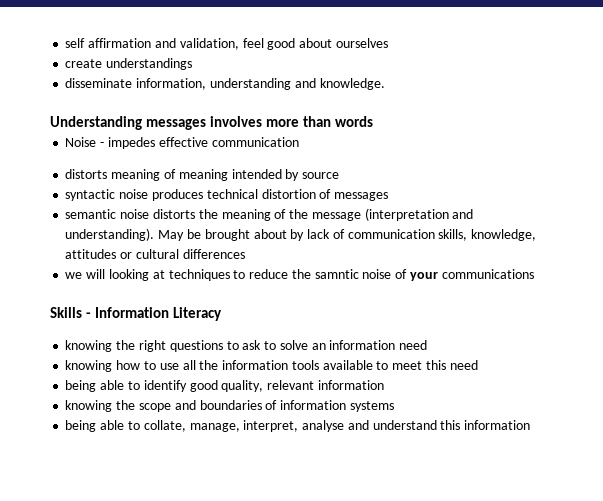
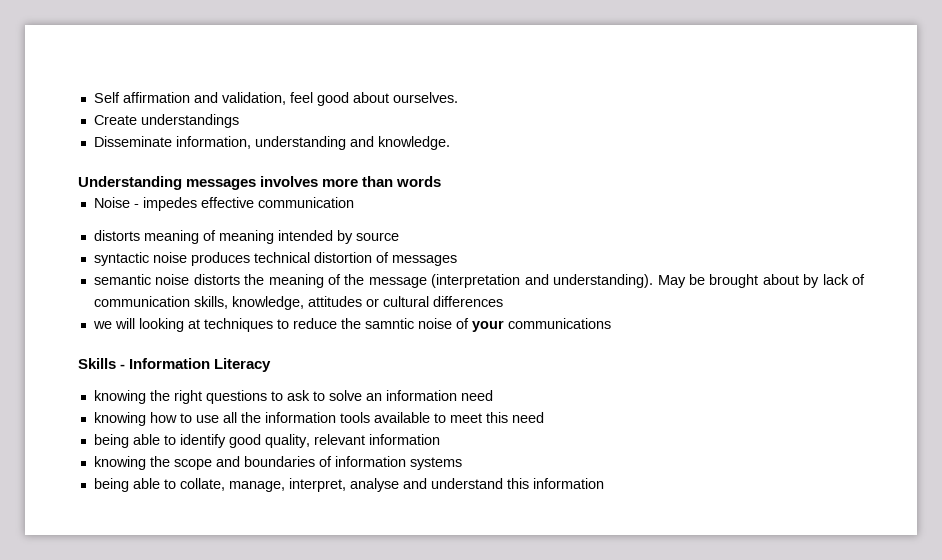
- self affirmation and validation, feel good about ourselves
- create understandings
+ Self affirmation and validation, feel good about ourselves.
+ Create understandings
- disseminate information, understanding and knowledge.
+ Disseminate information, understanding and knowledge.

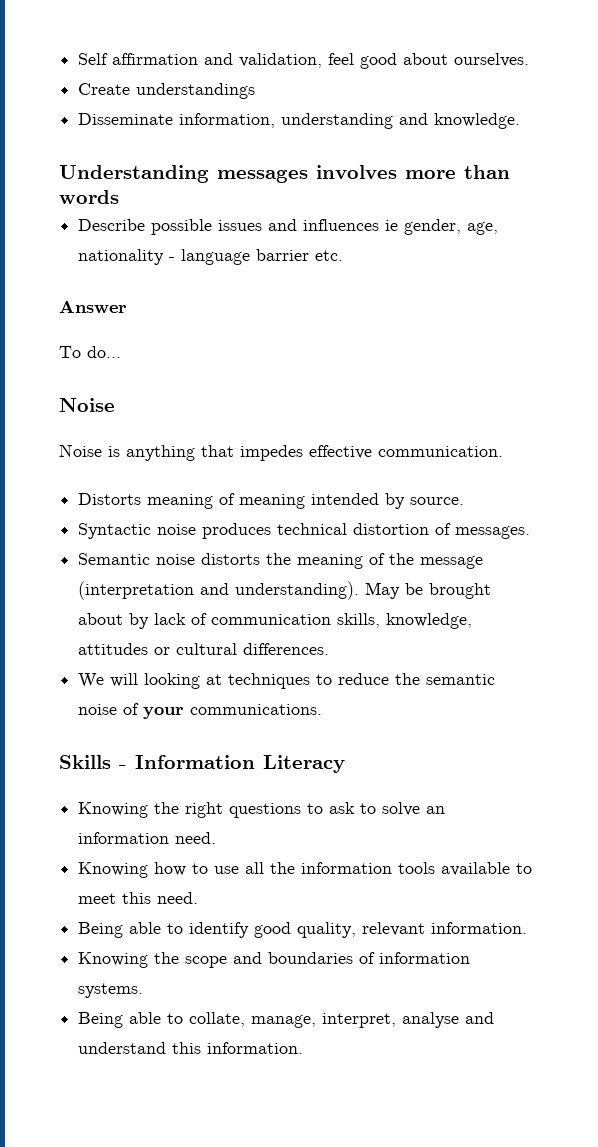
- Noise - impedes effective communication
- distorts meaning of meaning intended by source
- syntactic noise produces technical distortion of messages
- semantic noise distorts the meaning of the message (interpretation and understanding).
+ Describe possible issues and influences ie gender, age, nationality - language barrier etc.
+ Answer
+ To do...
+ Noise
+ Noise is anything that impedes effective communication.
+ Distorts meaning of meaning intended by source.
+ Syntactic noise produces technical distortion of messages.
+ Semantic noise distorts the meaning of the message (interpretation and understanding).
- May be brought about by lack of communication skills, knowledge, attitudes or cultural differences
- we will looking at techniques to reduce the samntic noise of your communications
+ May be brought about by lack of communication skills, knowledge, attitudes or cultural differences.
+ We will looking at techniques to reduce the semantic noise of your communications.
- knowing the right questions to ask to solve an information need
- knowing how to use all the information tools available to meet this need
- being able to identify good quality, relevant information
- knowing the scope and boundaries of information systems
- being able to collate, manage, interpret, analyse and understand this information
+ Knowing the right questions to ask to solve an information need.
+ Knowing how to use all the information tools available to meet this need.
+ Being able to identify good quality, relevant information.
+ Knowing the scope and boundaries of information systems.
+ Being able to collate, manage, interpret, analyse and understand this information.

